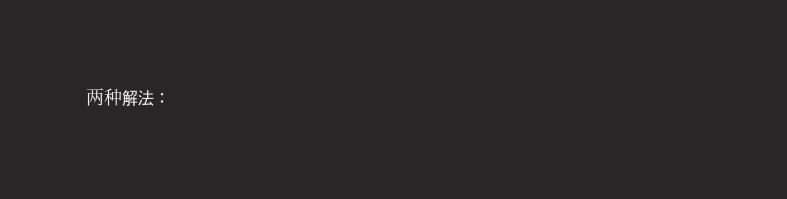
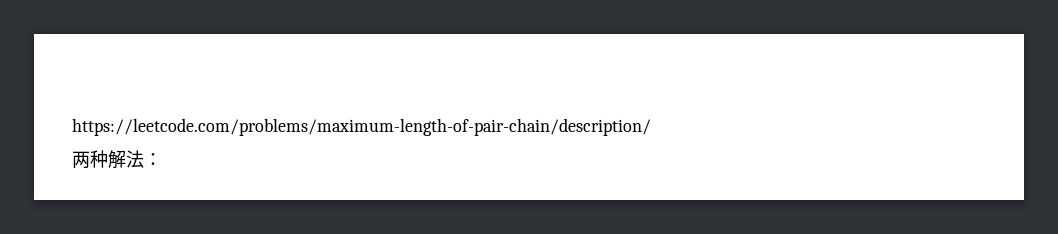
+ https://leetcode.com/problems/maximum-length-of-pair-chain/description/

